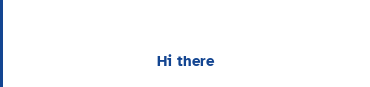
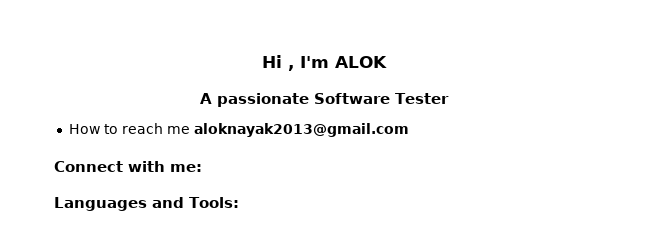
- Hi there
+ Hi , I'm ALOK
+ A passionate Software Tester
+ How to reach me aloknayak2013@gmail.com
+ Connect with me:
+ Languages and Tools:

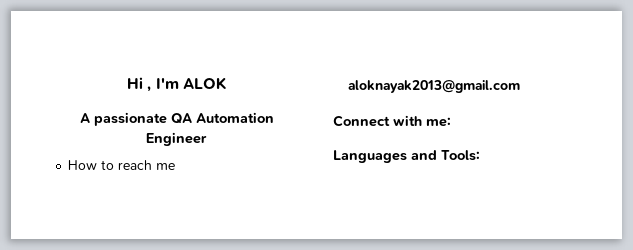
- A passionate Software Tester
+ A passionate QA Automation Engineer

